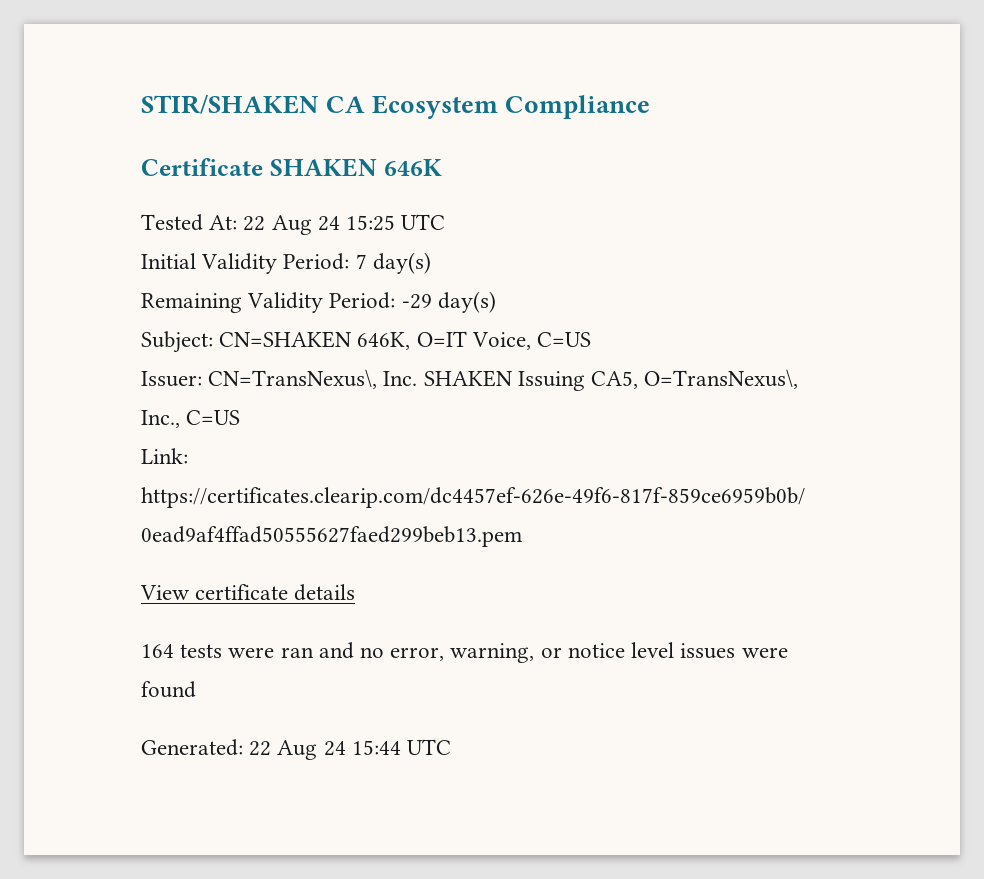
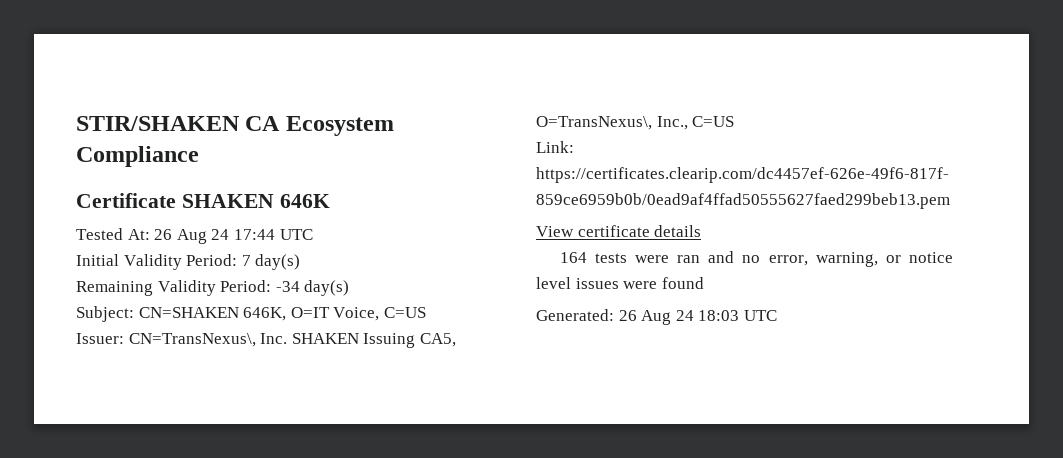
- Tested At: 22 Aug 24 15:25 UTC
+ Tested At: 26 Aug 24 17:44 UTC
- Remaining Validity Period: -29 day(s)
+ Remaining Validity Period: -34 day(s)
- Generated: 22 Aug 24 15:44 UTC
+ Generated: 26 Aug 24 18:03 UTC

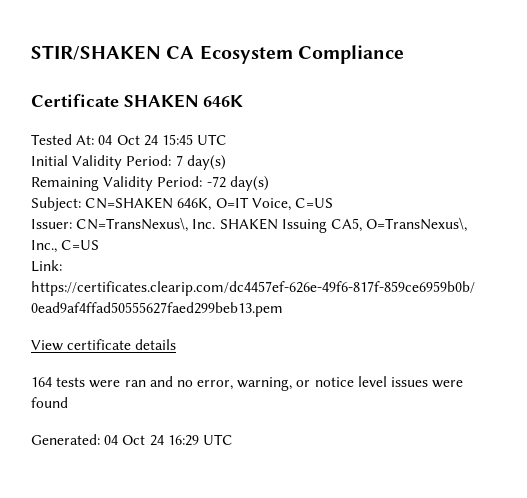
- Tested At: 26 Aug 24 17:44 UTC
+ Tested At: 04 Oct 24 15:45 UTC
- Remaining Validity Period: -34 day(s)
+ Remaining Validity Period: -72 day(s)
- Generated: 26 Aug 24 18:03 UTC
+ Generated: 04 Oct 24 16:29 UTC

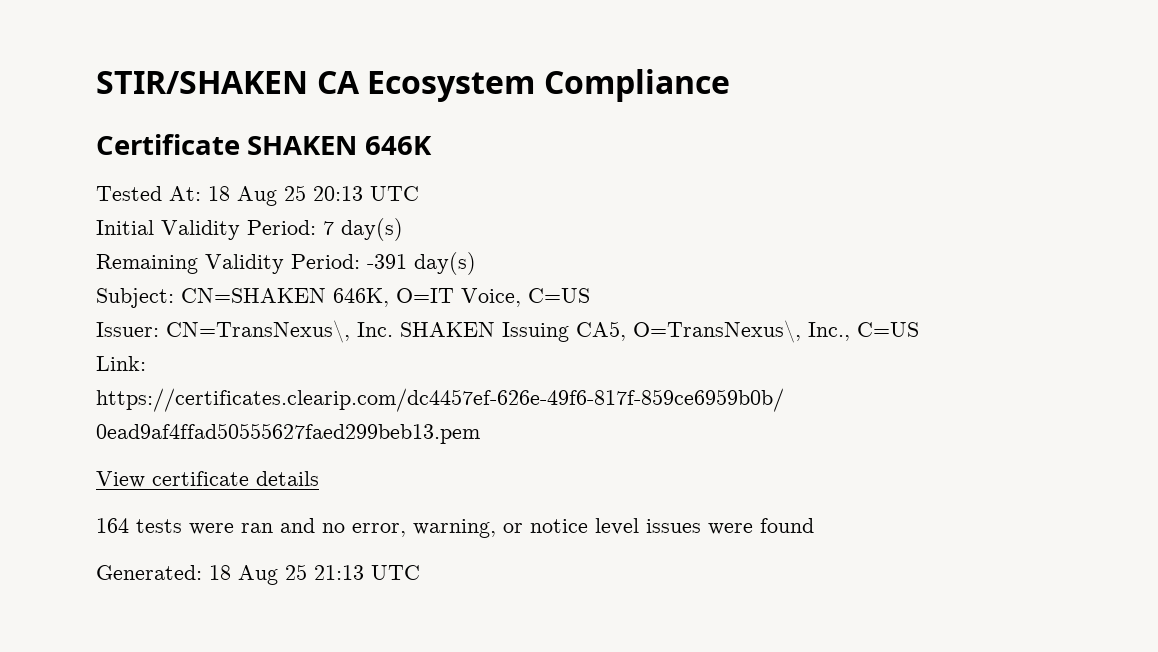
- Tested At: 04 Oct 24 15:45 UTC
+ Tested At: 18 Aug 25 20:13 UTC
- Remaining Validity Period: -72 day(s)
+ Remaining Validity Period: -391 day(s)
- Generated: 04 Oct 24 16:29 UTC
+ Generated: 18 Aug 25 21:13 UTC

